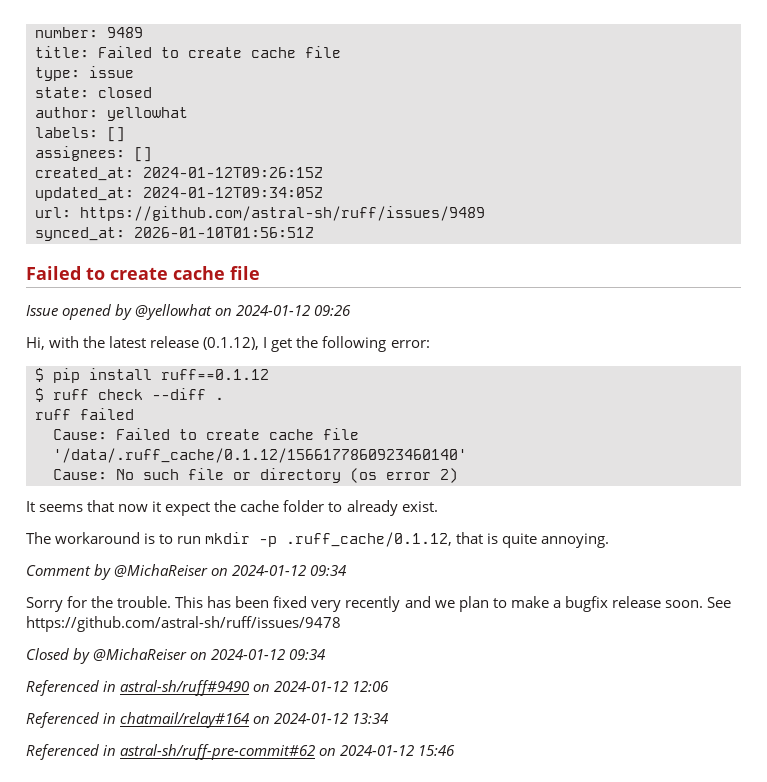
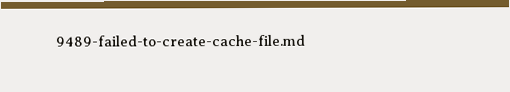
- number: 9489
- title: Failed to create cache file
- type: issue
- state: closed
- author: yellowhat
- labels: []
- assignees: []
- created_at: 2024-01-12T09:26:15Z
- updated_at: 2024-01-12T09:34:05Z
- url: https://github.com/astral-sh/ruff/issues/9489
- synced_at: 2026-01-10T01:56:51Z
- Failed to create cache file
- Issue opened by @yellowhat on 2024-01-12 09:26
- Hi, with the latest release (0.1.12), I get the following error:
- $ pip install ruff==0.1.12
- $ ruff check --diff .
- ruff failed
- Cause: Failed to create cache file '/data/.ruff_cache/0.1.12/1566177860923460140'
- Cause: No such file or directory (os error 2)
- It seems that now it expect the cache folder to already exist.
- The workaround is to run mkdir -p .ruff_cache/0.1.12, that is quite annoying.
- Comment by @MichaReiser on 2024-01-12 09:34
- Sorry for the trouble. This has been fixed very recently and we plan to make a bugfix release soon. See https://github.com/astral-sh/ruff/issues/9478
- Closed by @MichaReiser on 2024-01-12 09:34
- Referenced in astral-sh/ruff#9490 on 2024-01-12 12:06
- Referenced in chatmail/relay#164 on 2024-01-12 13:34
- Referenced in astral-sh/ruff-pre-commit#62 on 2024-01-12 15:46
+ 9489-failed-to-create-cache-file.md

